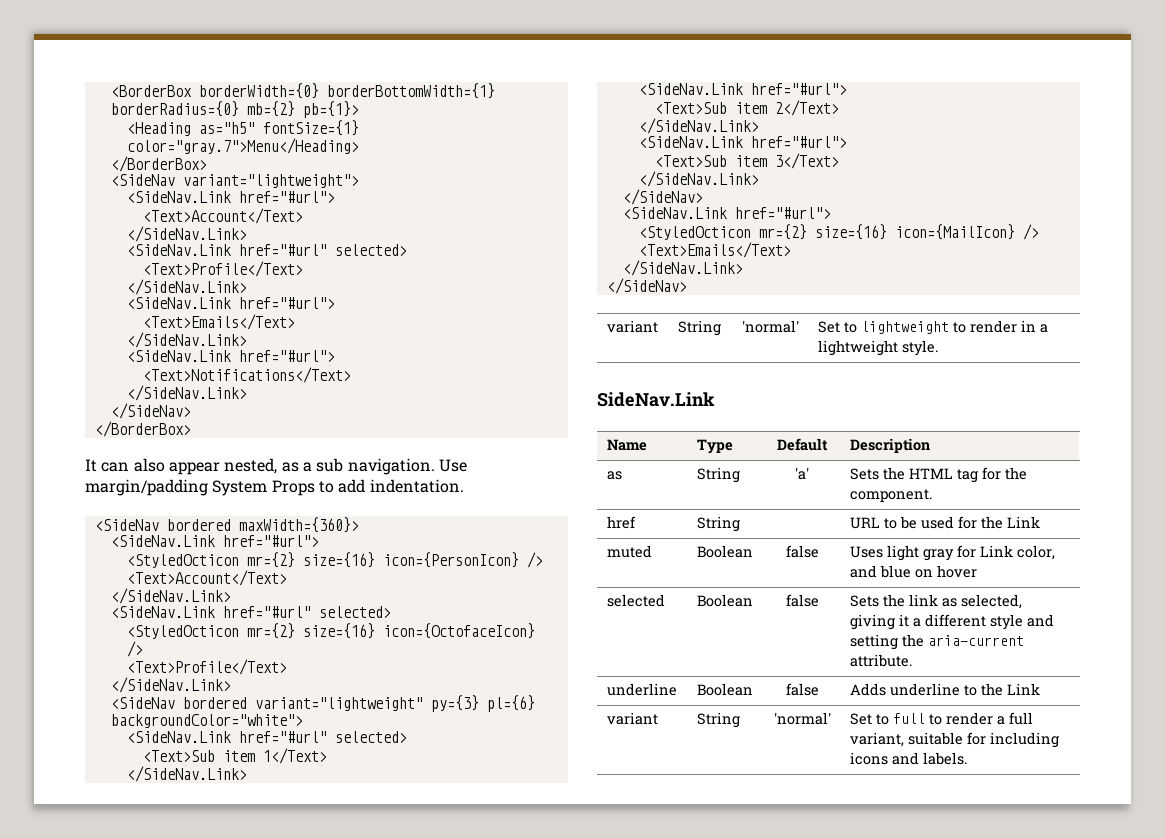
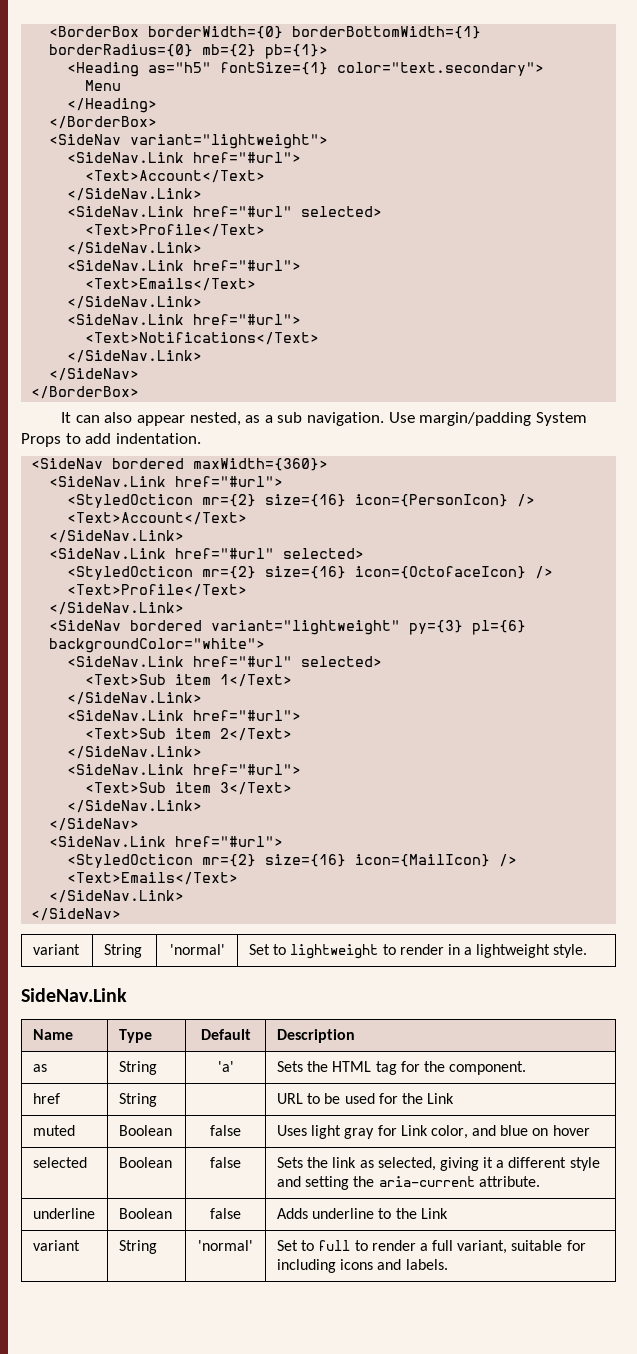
- <Heading as="h5" fontSize={1} color="gray.7">Menu</Heading>
+ <Heading as="h5" fontSize={1} color="text.secondary">
+ Menu
+ </Heading>

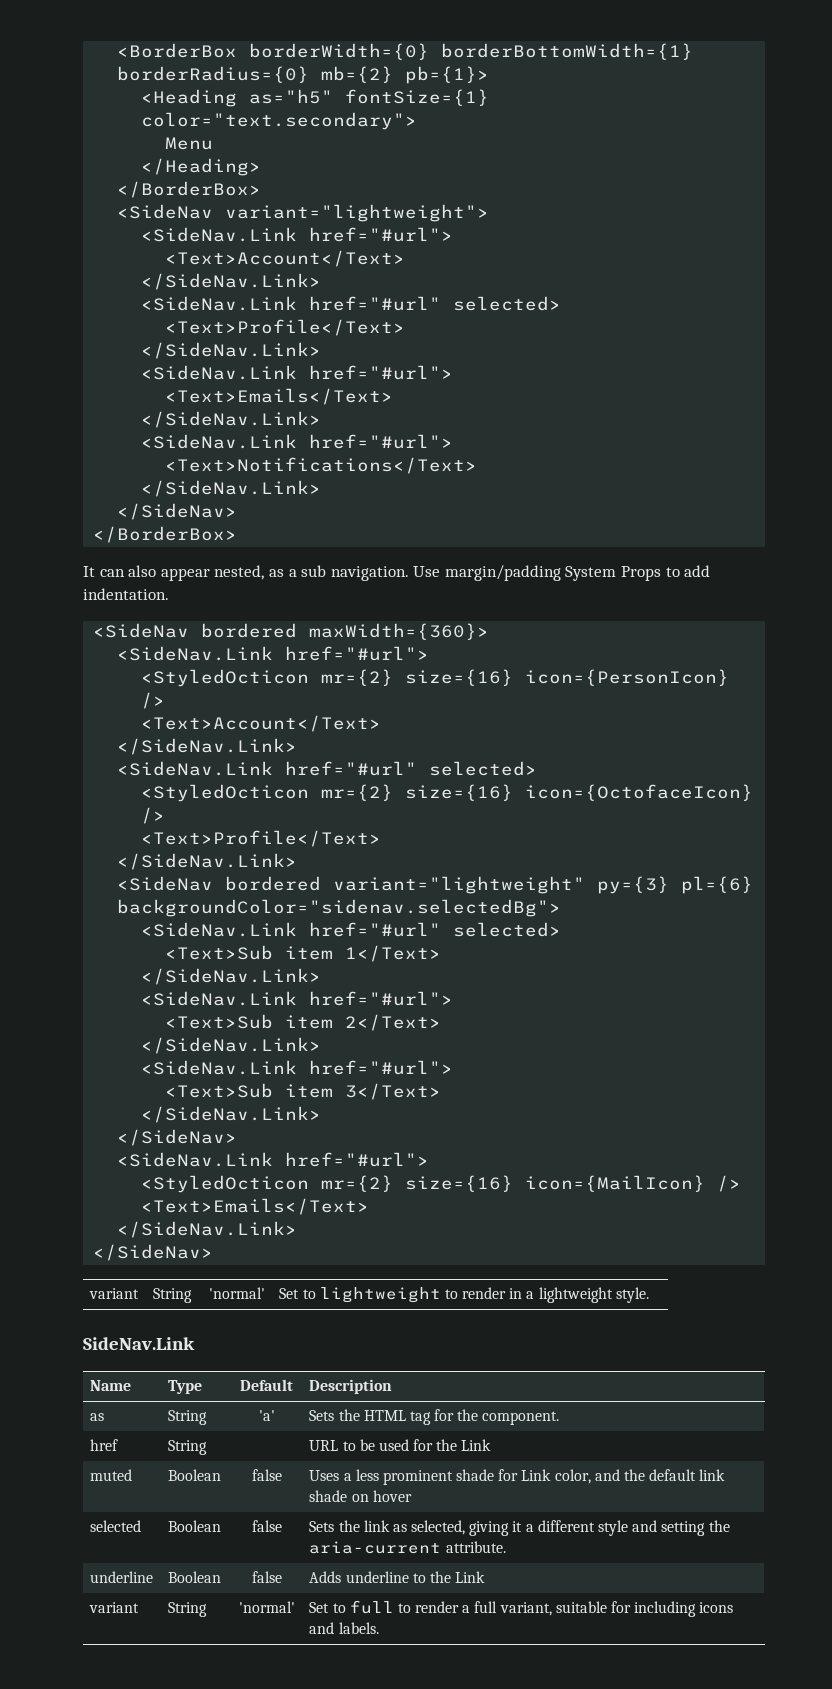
- <SideNav bordered variant="lightweight" py={3} pl={6} backgroundColor="white">
+ <SideNav bordered variant="lightweight" py={3} pl={6} backgroundColor="sidenav.selectedBg">
- muted | Boolean | false | Uses light gray for Link color, and blue on hover
+ muted | Boolean | false | Uses a less prominent shade for Link color, and the default link shade on hover

